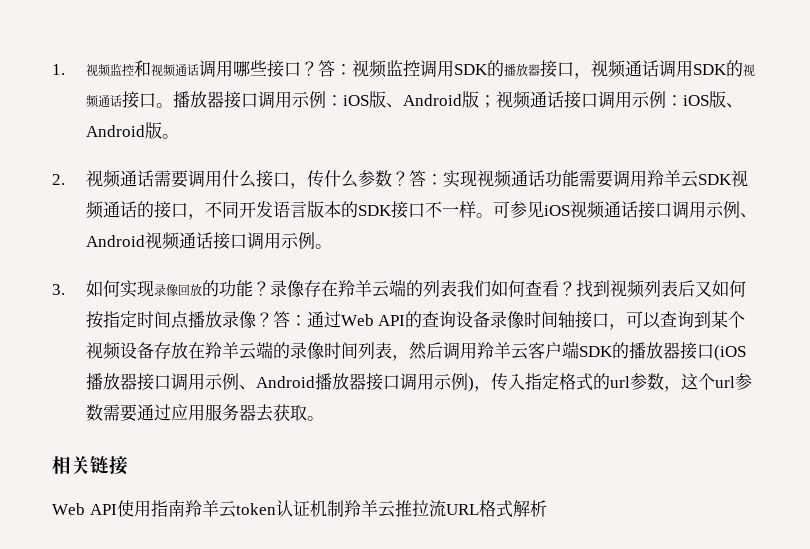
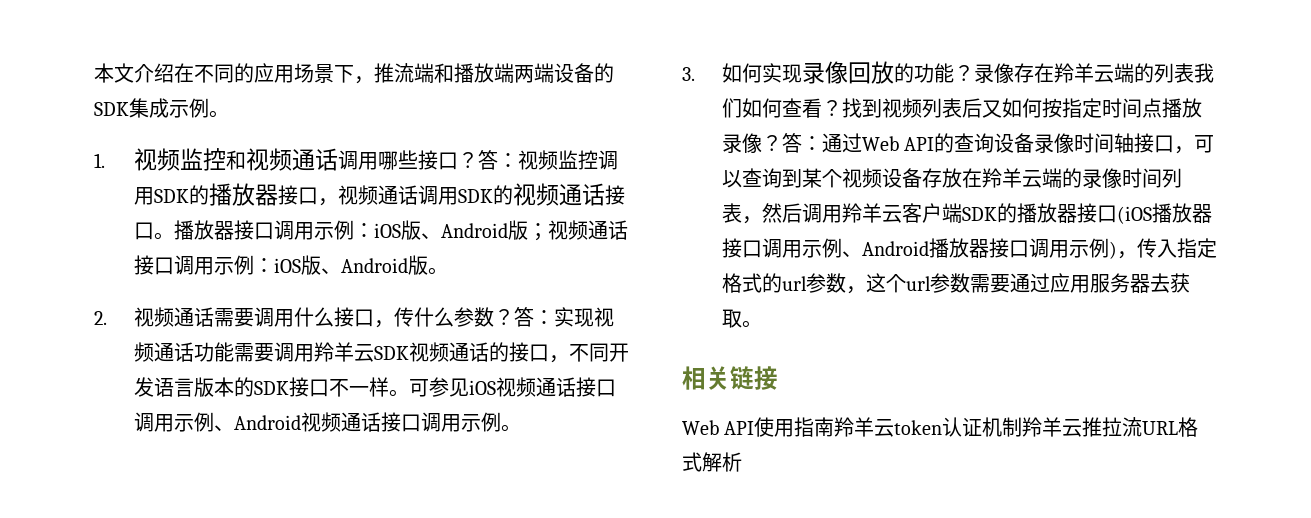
+ 本文介绍在不同的应用场景下，推流端和播放端两端设备的SDK集成示例。

